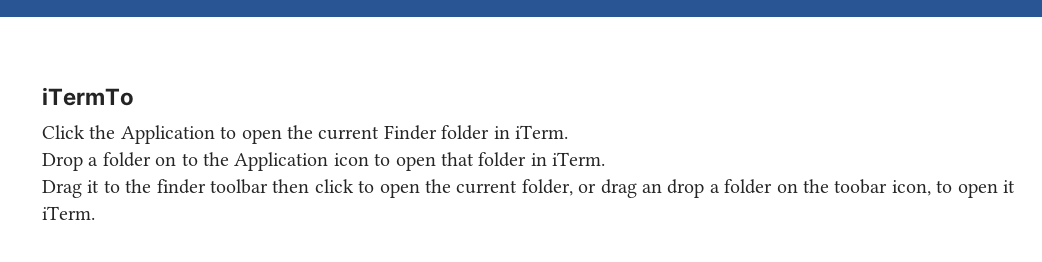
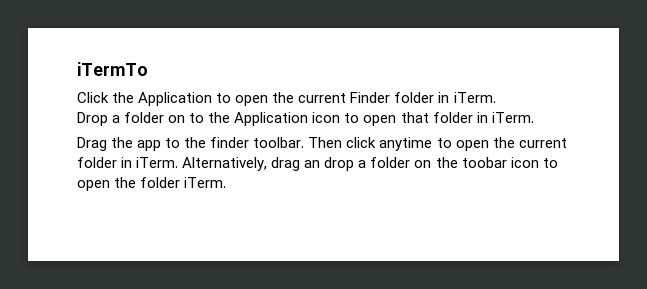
- Drag it to the finder toolbar then click to open the current folder, or drag an drop a folder on the toobar icon, to open it iTerm.
+ Drag the app to the finder toolbar. Then click anytime to open the current folder in iTerm. Alternatively, drag an drop a folder on the toobar icon to open the folder iTerm.

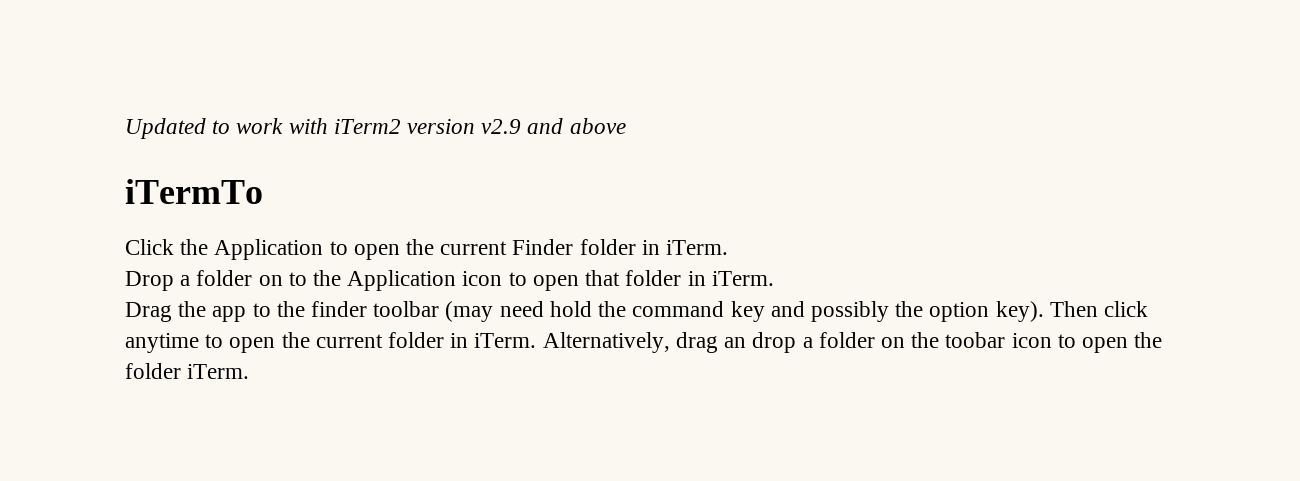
+ Updated to work with iTerm2 version v2.9 and above
- Drag the app to the finder toolbar.
+ Drag the app to the finder toolbar (may need hold the command key and possibly the option key).

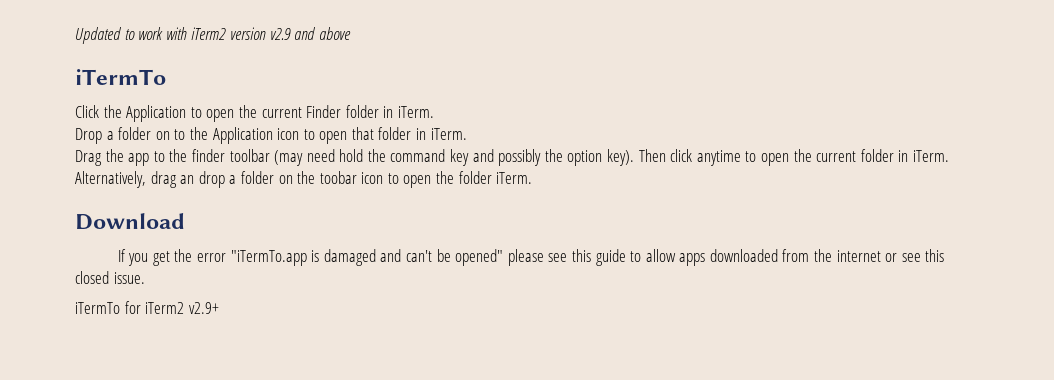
+ Download
+ If you get the error "iTermTo.app is damaged and can't be opened" please see this guide to allow apps downloaded from the internet or see this closed issue.
+ iTermTo for iTerm2 v2.9+

